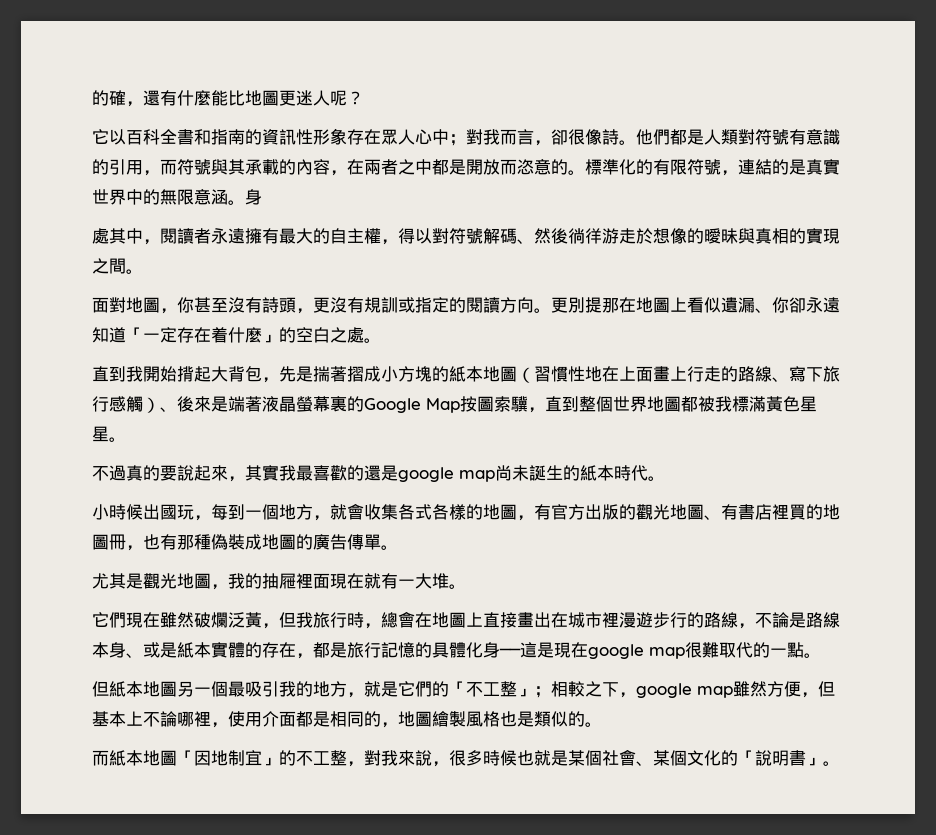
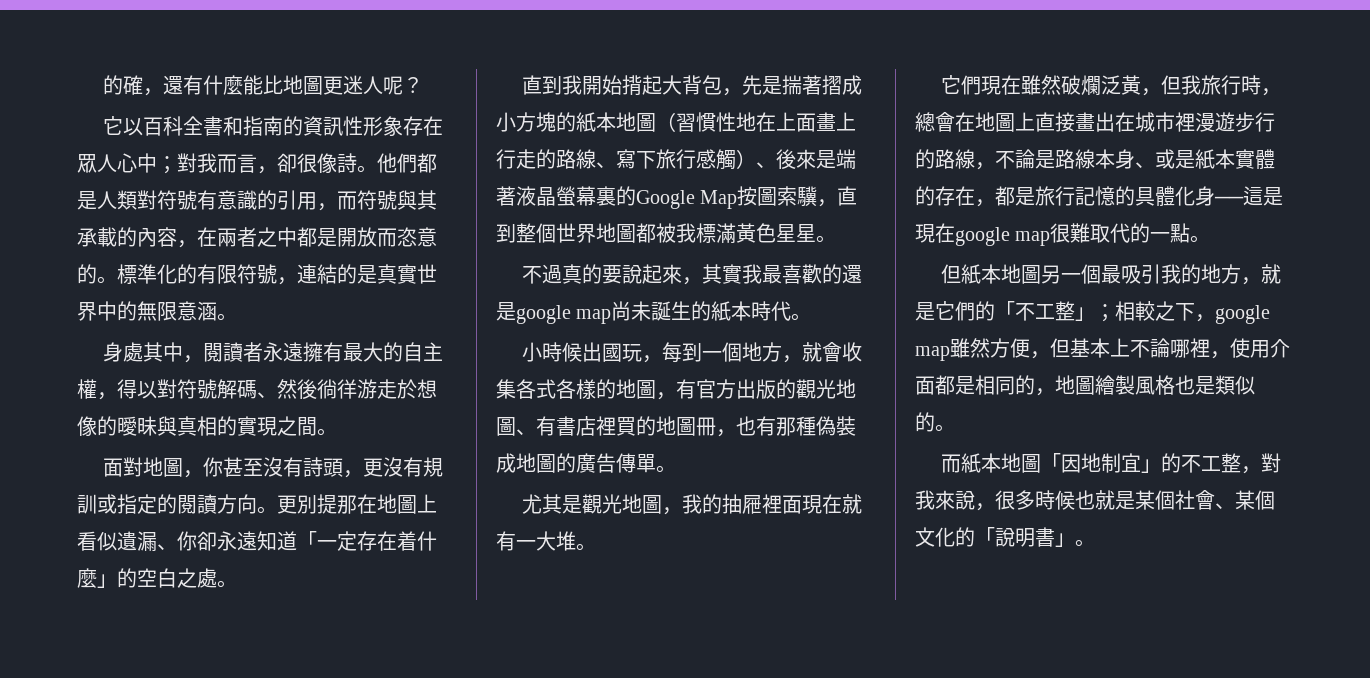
- 標準化的有限符號，連結的是真實世界中的無限意涵。身
- 處其中，閱讀者永遠擁有最大的自主權，得以對符號解碼、然後徜徉游走於想像的曖昧與真相的實現之間。
+ 標準化的有限符號，連結的是真實世界中的無限意涵。
+ 身處其中，閱讀者永遠擁有最大的自主權，得以對符號解碼、然後徜徉游走於想像的曖昧與真相的實現之間。

